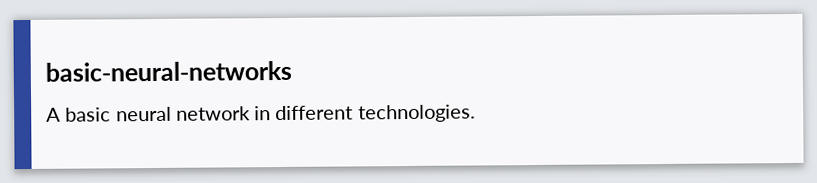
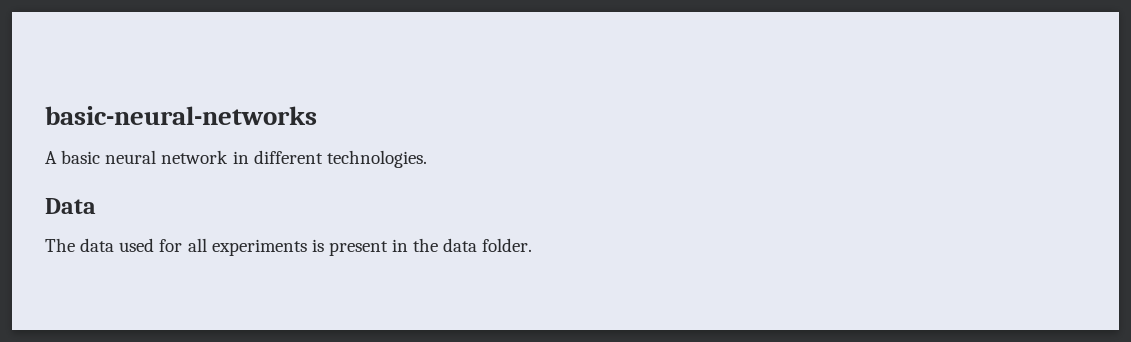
+ Data
+ The data used for all experiments is present in the data folder.

